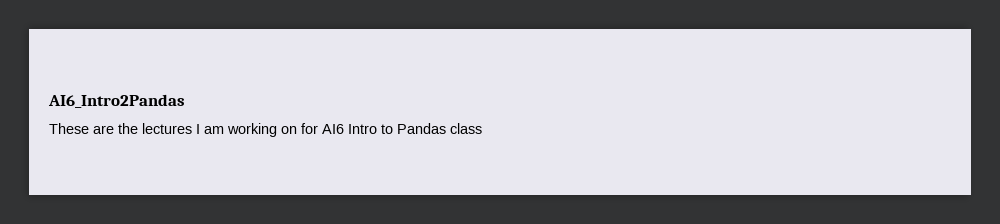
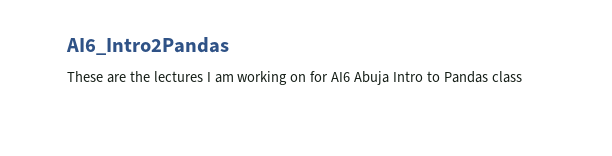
- These are the lectures I am working on for AI6 Intro to Pandas class
+ These are the lectures I am working on for AI6 Abuja Intro to Pandas class

